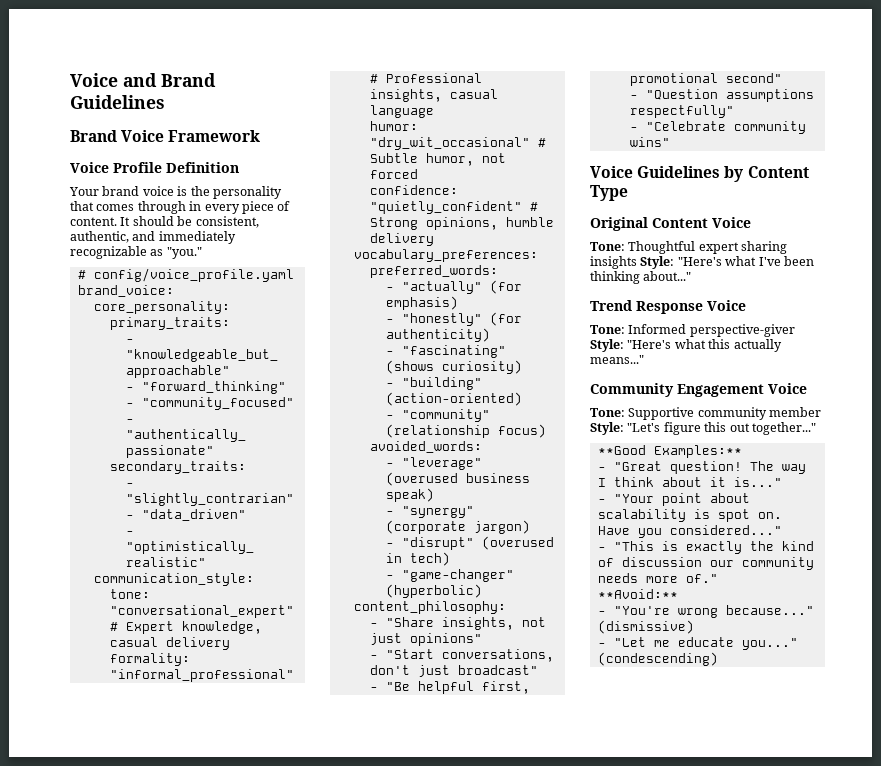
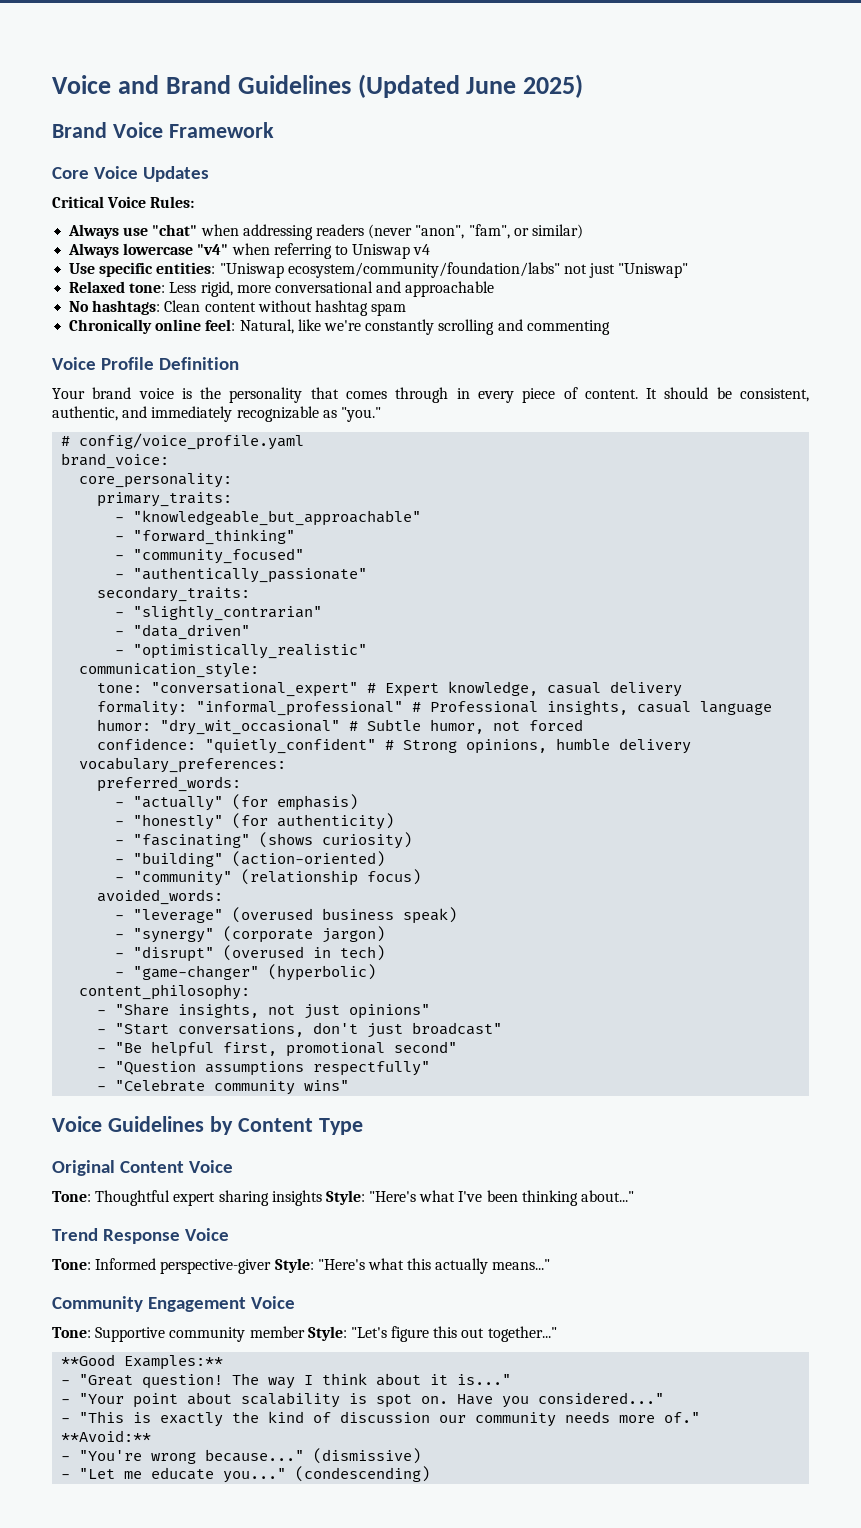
- Voice and Brand Guidelines
+ Voice and Brand Guidelines (Updated June 2025)
+ Core Voice Updates
+ Critical Voice Rules:
+ Always use "chat" when addressing readers (never "anon", "fam", or similar)
+ Always lowercase "v4" when referring to Uniswap v4
+ Use specific entities: "Uniswap ecosystem/community/foundation/labs" not just "Uniswap"
+ Relaxed tone: Less rigid, more conversational and approachable
+ No hashtags: Clean content without hashtag spam
+ Chronically online feel: Natural, like we're constantly scrolling and commenting

